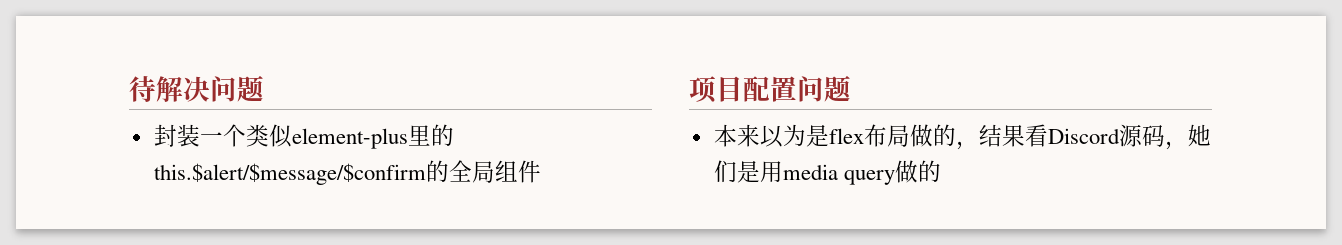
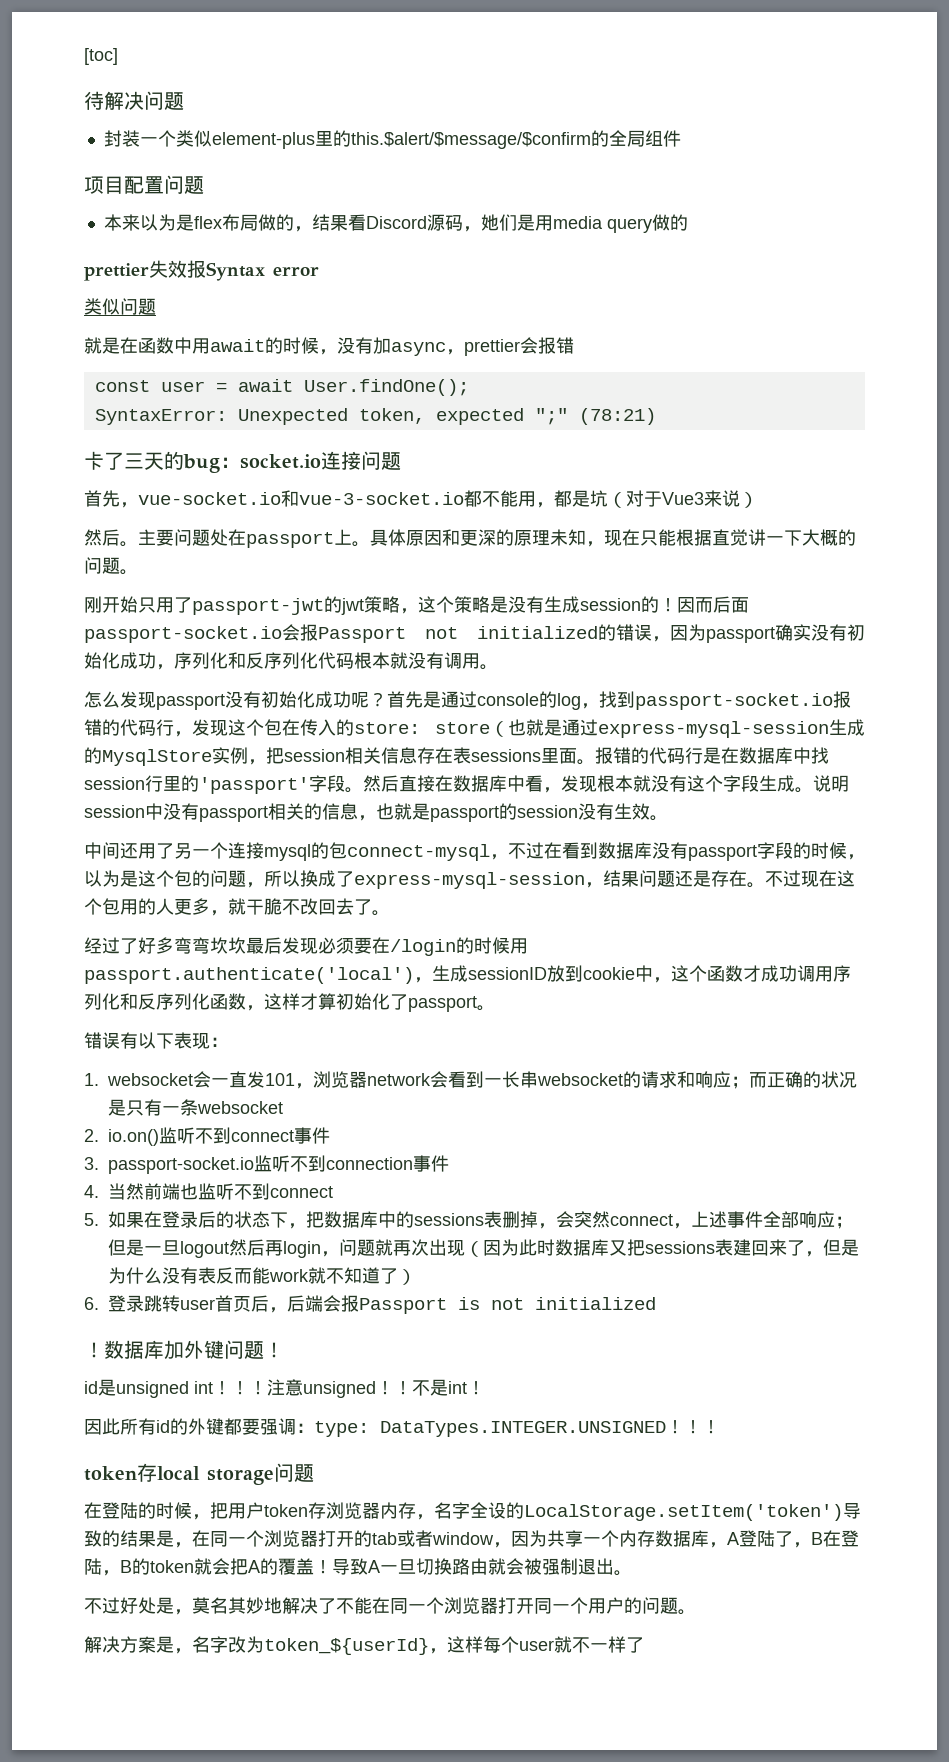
+ [toc]
+ prettier失效报Syntax error
+ 类似问题
+ 就是在函数中用await的时候，没有加async，prettier会报错
+ const user = await User.findOne();
+ SyntaxError: Unexpected token, expected ";" (78:21)
+ 卡了三天的bug：socket.io连接问题
+ 首先，vue-socket.io和vue-3-socket.io都不能用，都是坑（对于Vue3来说）
+ 然后。主要问题处在passport上。具体原因和更深的原理未知，现在只能根据直觉讲一下大概的问题。
+ 刚开始只用了passport-jwt的jwt策略，这个策略是没有生成session的！因而后面passport-socket.io会报Passport not initialized的错误，因为passport确实没有初始化成功，序列化和反序列化代码根本就没有调用。
+ 怎么发现passport没有初始化成功呢？首先是通过console的log，找到passport-socket.io报错的代码行，发现这个包在传入的store: store（也就是通过express-mysql-session生成的MysqlStore实例，把session相关信息存在表sessions里面。报错的代码行是在数据库中找session行里的'passport'字段。然后直接在数据库中看，发现根本就没有这个字段生成。说明session中没有passport相关的信息，也就是passport的session没有生效。
+ 中间还用了另一个连接mysql的包connect-mysql，不过在看到数据库没有passport字段的时候，以为是这个包的问题，所以换成了express-mysql-session，结果问题还是存在。不过现在这个包用的人更多，就干脆不改回去了。
+ 经过了好多弯弯坎坎最后发现必须要在/login的时候用passport.authenticate('local')，生成sessionID放到cookie中，这个函数才成功调用序列化和反序列化函数，这样才算初始化了passport。
+ 错误有以下表现：
+ 1. websocket会一直发101，浏览器network会看到一长串websocket的请求和响应；而正确的状况是只有一条websocket
+ 2. io.on()监听不到connect事件
+ 3. passport-socket.io监听不到connection事件
+ 4.当然前端也监听不到connect
+ 5.如果在登录后的状态下，把数据库中的sessions表删掉，会突然connect，上述事件全部响应；但是一旦logout然后再login，问题就再次出现（因为此时数据库又把sessions表建回来了，但是为什么没有表反而能work就不知道了）
+ 6.登录跳转user首页后，后端会报Passport is not initialized
+ ！数据库加外键问题！
+ id是unsigned int！！！注意unsigned！！不是int！
+ 因此所有id的外键都要强调：type: DataTypes.INTEGER.UNSIGNED！！！
+ token存local storage问题
+ 在登陆的时候，把用户token存浏览器内存，名字全设的LocalStorage.setItem('token')导致的结果是，在同一个浏览器打开的tab或者window，因为共享一个内存数据库，A登陆了，B在登陆，B的token就会把A的覆盖！导致A一旦切换路由就会被强制退出。
+ 不过好处是，莫名其妙地解决了不能在同一个浏览器打开同一个用户的问题。
+ 解决方案是，名字改为token_${userId}，这样每个user就不一样了

